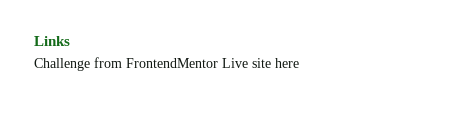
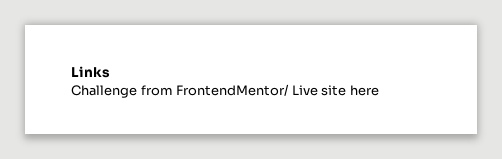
- Challenge from FrontendMentor Live site here
+ Challenge from FrontendMentor/ Live site here

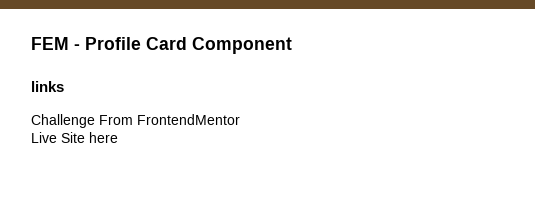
- Links
- Challenge from FrontendMentor/ Live site here
+ FEM - Profile Card Component
+ links
+ Challenge From FrontendMentor
+ Live Site here

